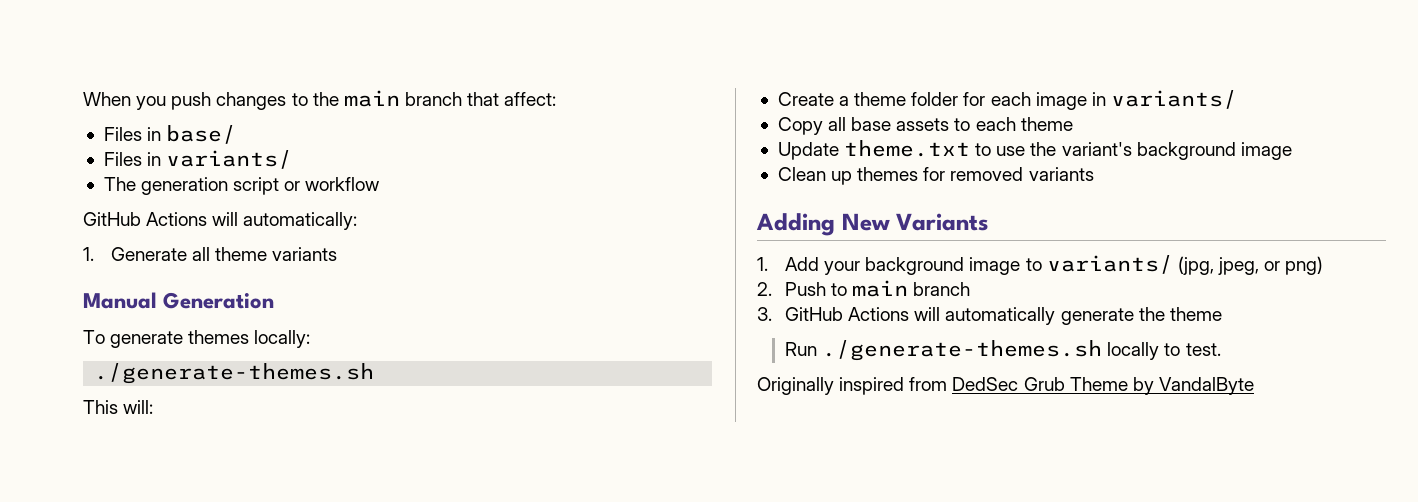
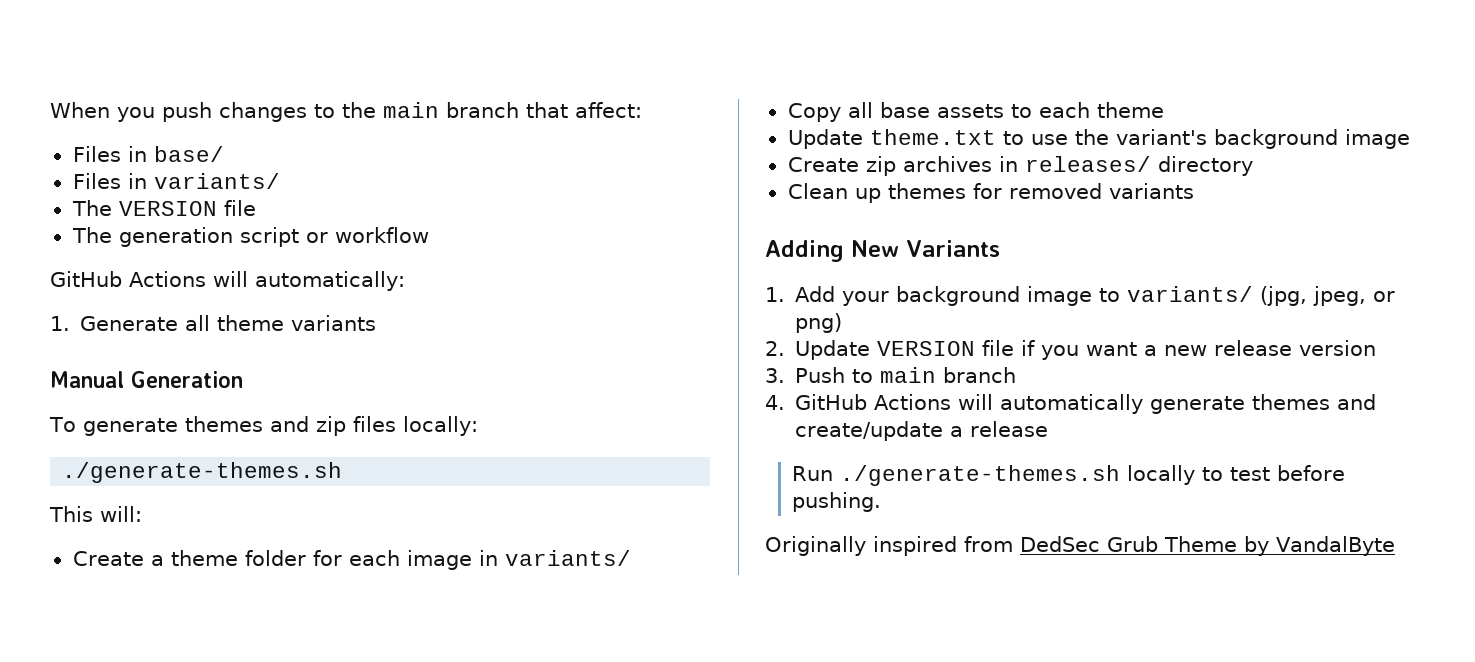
+ The VERSION file
- To generate themes locally:
+ To generate themes and zip files locally:
+ Create zip archives in releases/ directory
- 2. Push to main branch
+ 2. Update VERSION file if you want a new release version
+ 3. Push to main branch
- 3. GitHub Actions will automatically generate the theme
+ 4. GitHub Actions will automatically generate themes and create/update a release
- Run ./generate-themes.sh locally to test.
+ Run ./generate-themes.sh locally to test before pushing.

